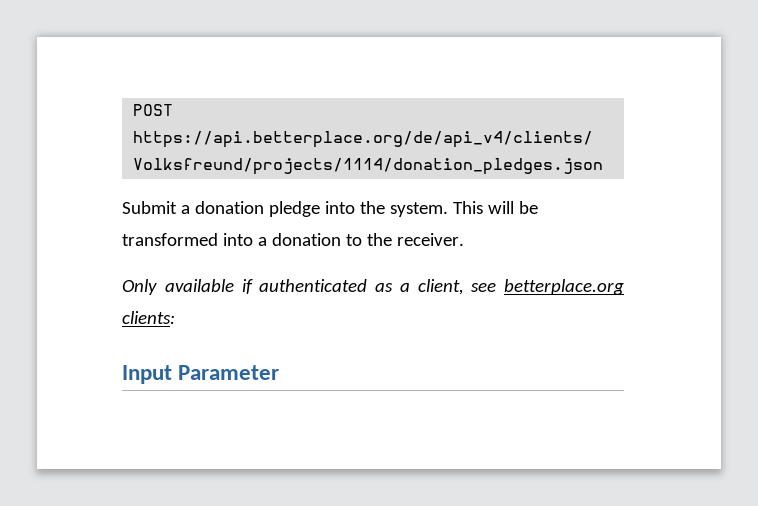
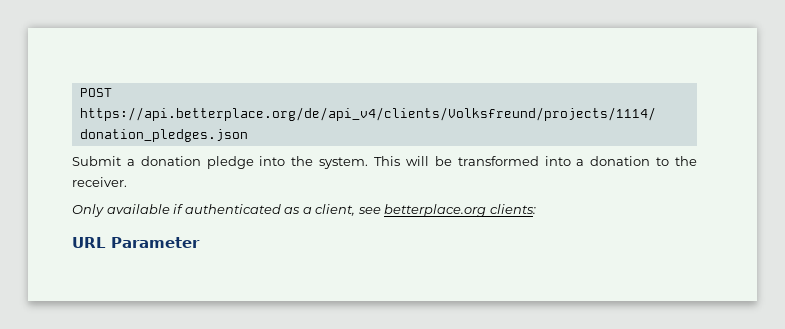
- Input Parameter
+ URL Parameter

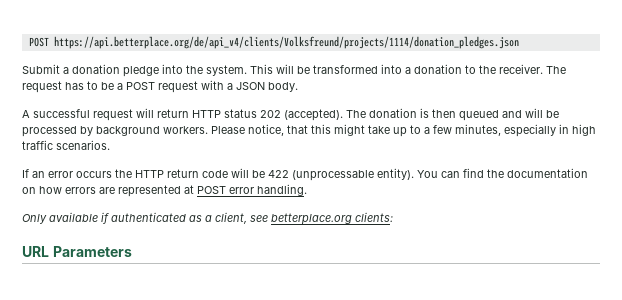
+ The request has to be a POST request with a JSON body.
+ A successful request will return HTTP status 202 (accepted). The donation is then queued and will be processed by background workers. Please notice, that this might take up to a few minutes, especially in high traffic scenarios.
+ If an error occurs the HTTP return code will be 422 (unprocessable entity). You can find the documentation on how errors are represented at POST error handling.
- URL Parameter
+ URL Parameters

